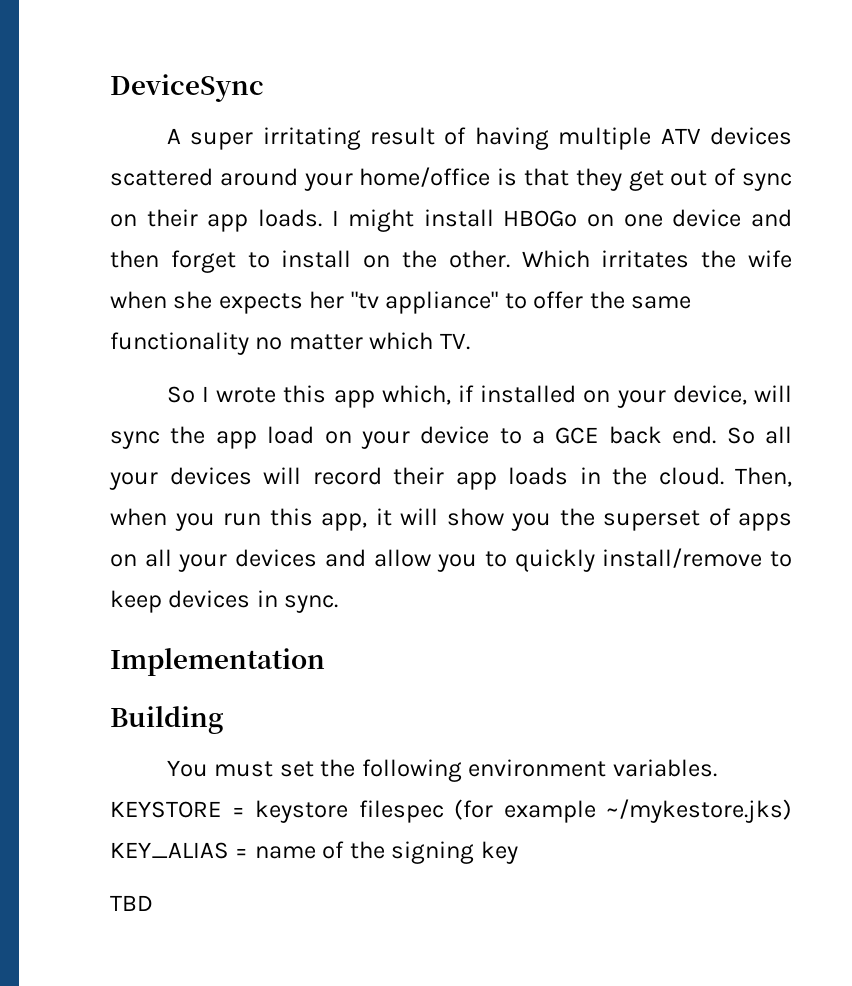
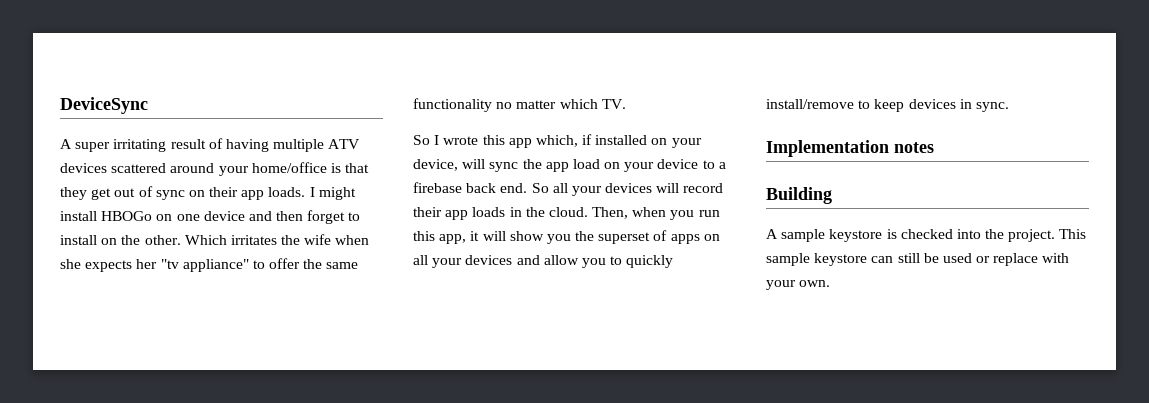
- So I wrote this app which, if installed on your device, will sync the app load on your device to a GCE back end.
+ So I wrote this app which, if installed on your device, will sync the app load on your device to a firebase back end.
- Implementation
+ Implementation notes
- You must set the following environment variables. KEYSTORE = keystore filespec (for example ~/mykestore.jks) KEY_ALIAS = name of the signing key
- TBD
+ A sample keystore is checked into the project. This sample keystore can still be used or replace with your own.

